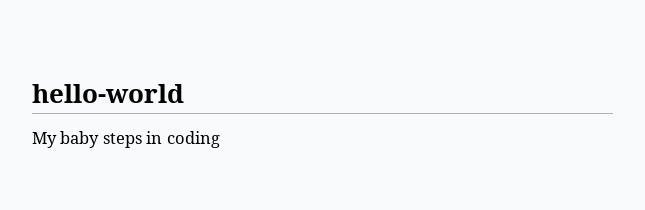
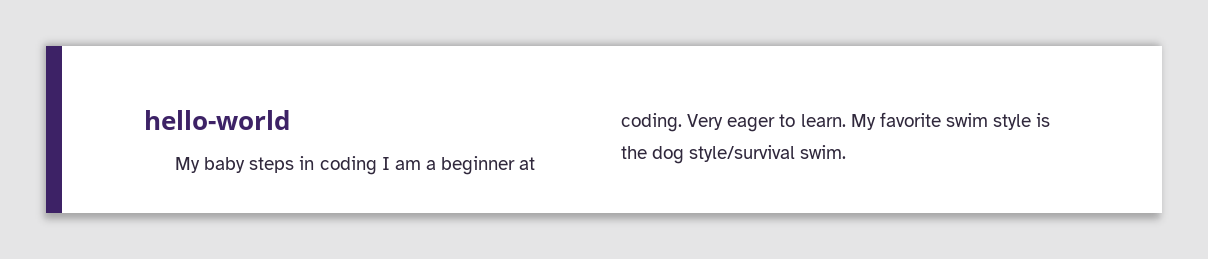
- My baby steps in coding
+ My baby steps in coding I am a beginner at coding. Very eager to learn. My favorite swim style is the dog style/survival swim.

